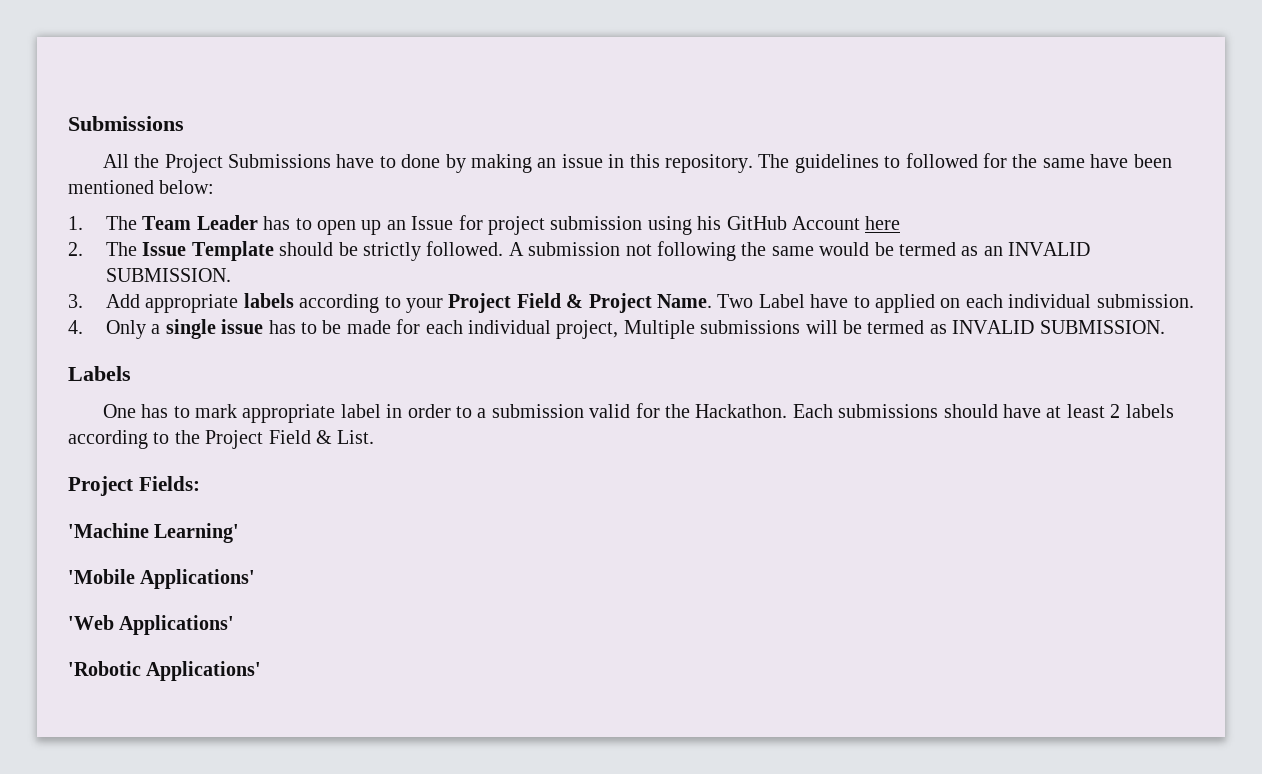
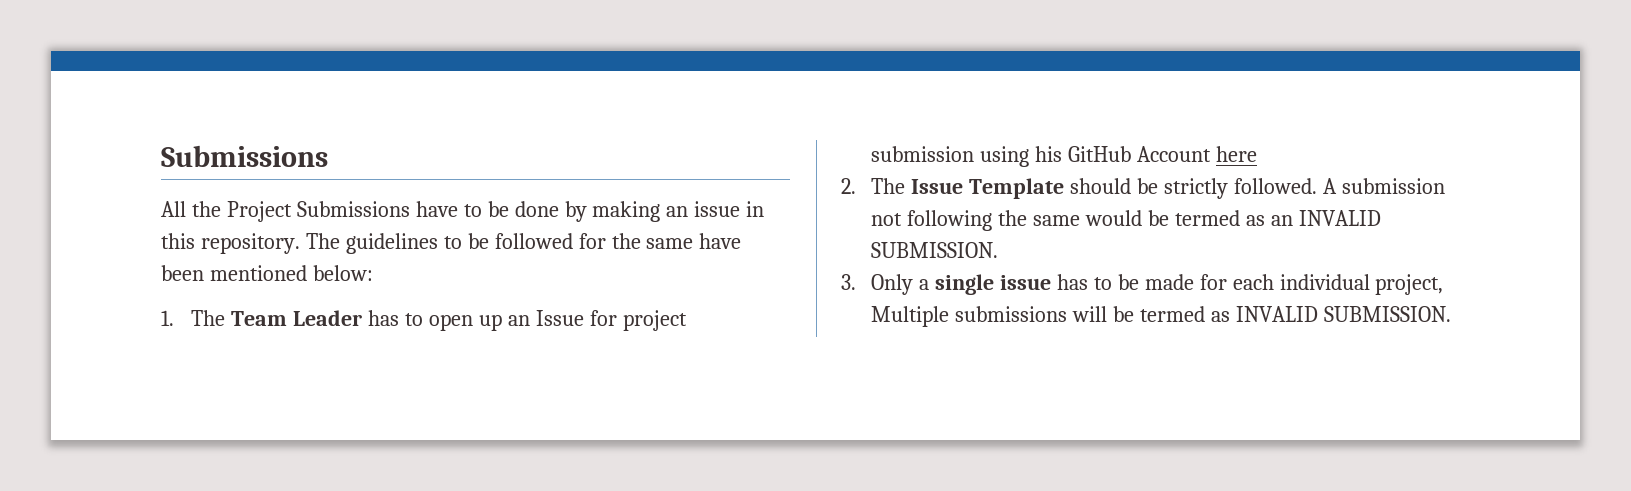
- All the Project Submissions have to done by making an issue in this repository.
+ All the Project Submissions have to be done by making an issue in this repository.
- The guidelines to followed for the same have been mentioned below:
+ The guidelines to be followed for the same have been mentioned below:
- 3. Add appropriate labels according to your Project Field & Project Name. Two Label have to applied on each individual submission.
- 4. Only a single issue has to be made for each individual project, Multiple submissions will be termed as INVALID SUBMISSION.
+ 3. Only a single issue has to be made for each individual project, Multiple submissions will be termed as INVALID SUBMISSION.
- Labels
- One has to mark appropriate label in order to a submission valid for the Hackathon. Each submissions should have at least 2 labels according to the Project Field & List.
- Project Fields:
- 'Machine Learning'
- 'Mobile Applications'
- 'Web Applications'
- 'Robotic Applications'

